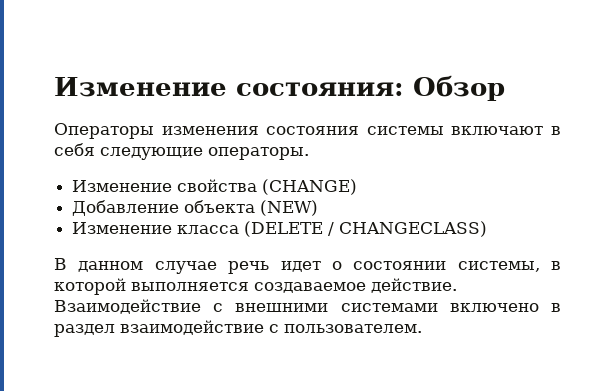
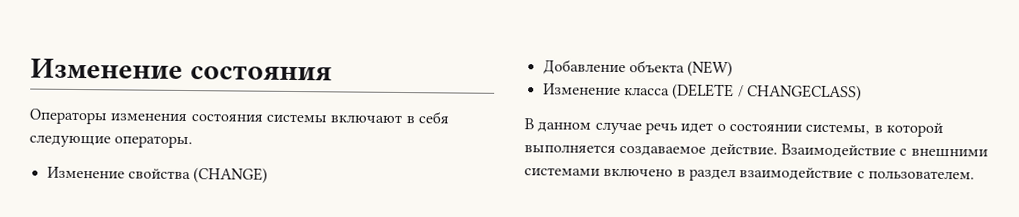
- Изменение состояния: Обзор
+ Изменение состояния

